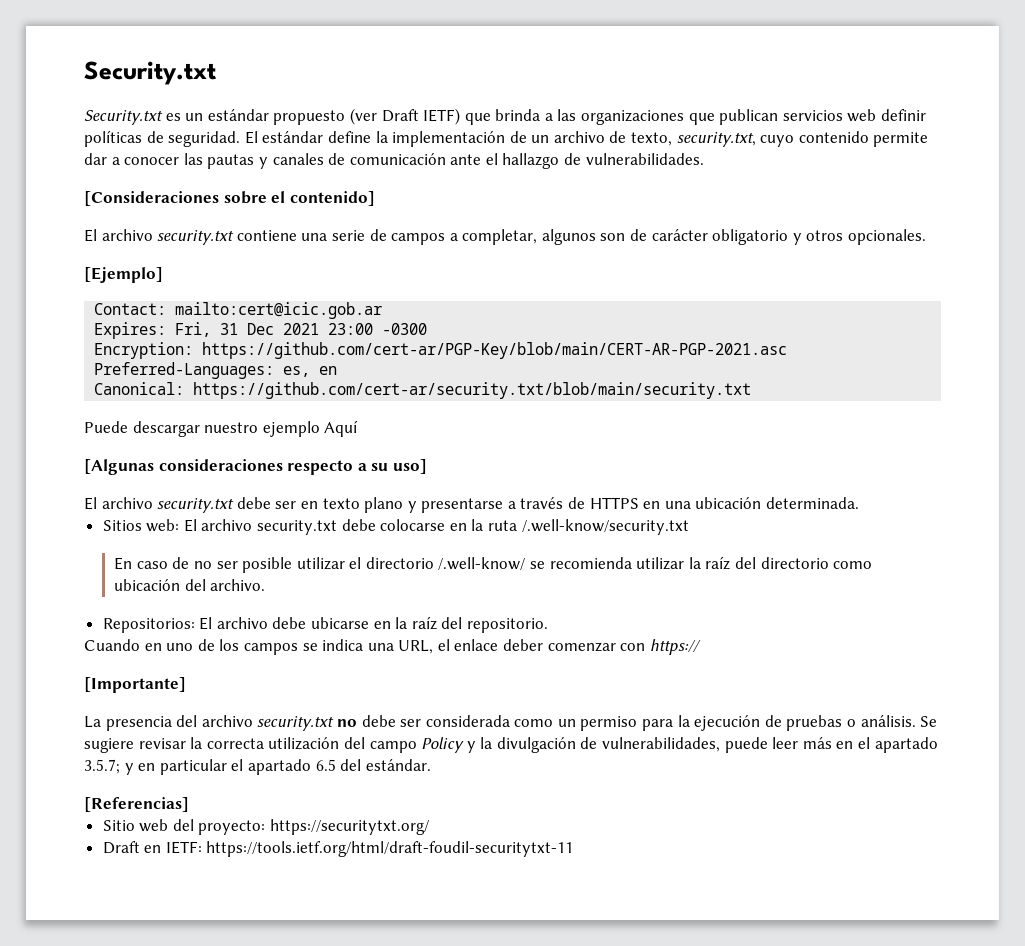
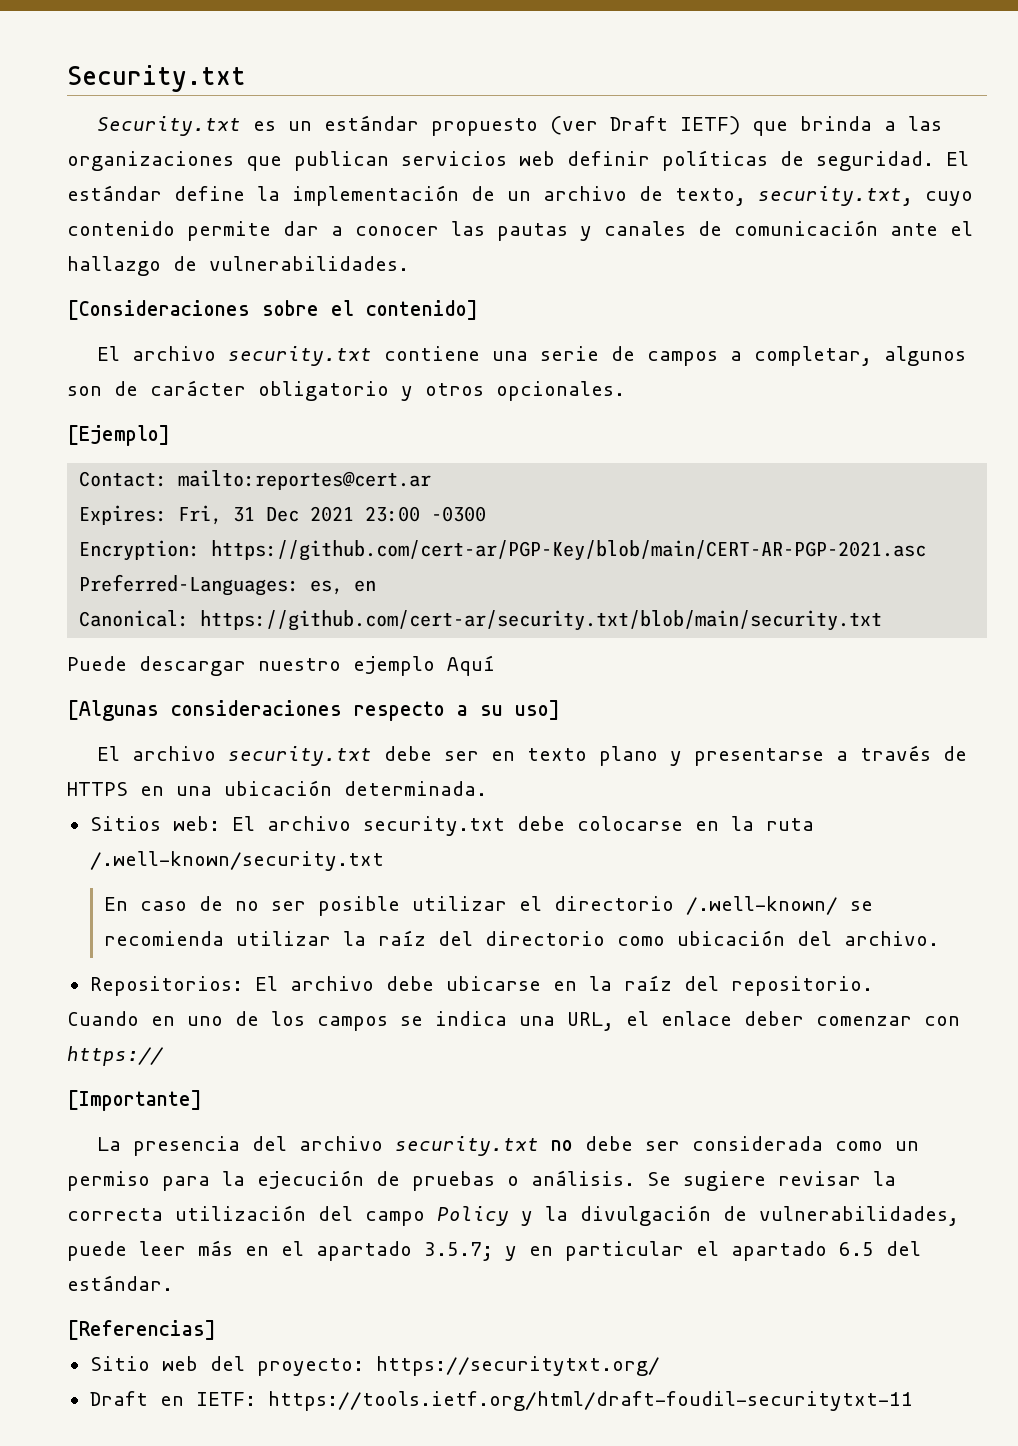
- Contact: mailto:cert@icic.gob.ar
+ Contact: mailto:reportes@cert.ar
- Sitios web: El archivo security.txt debe colocarse en la ruta /.well-know/security.txt
+ Sitios web: El archivo security.txt debe colocarse en la ruta /.well-known/security.txt
- En caso de no ser posible utilizar el directorio /.well-know/ se recomienda utilizar la raíz del directorio como ubicación del archivo.
+ En caso de no ser posible utilizar el directorio /.well-known/ se recomienda utilizar la raíz del directorio como ubicación del archivo.

